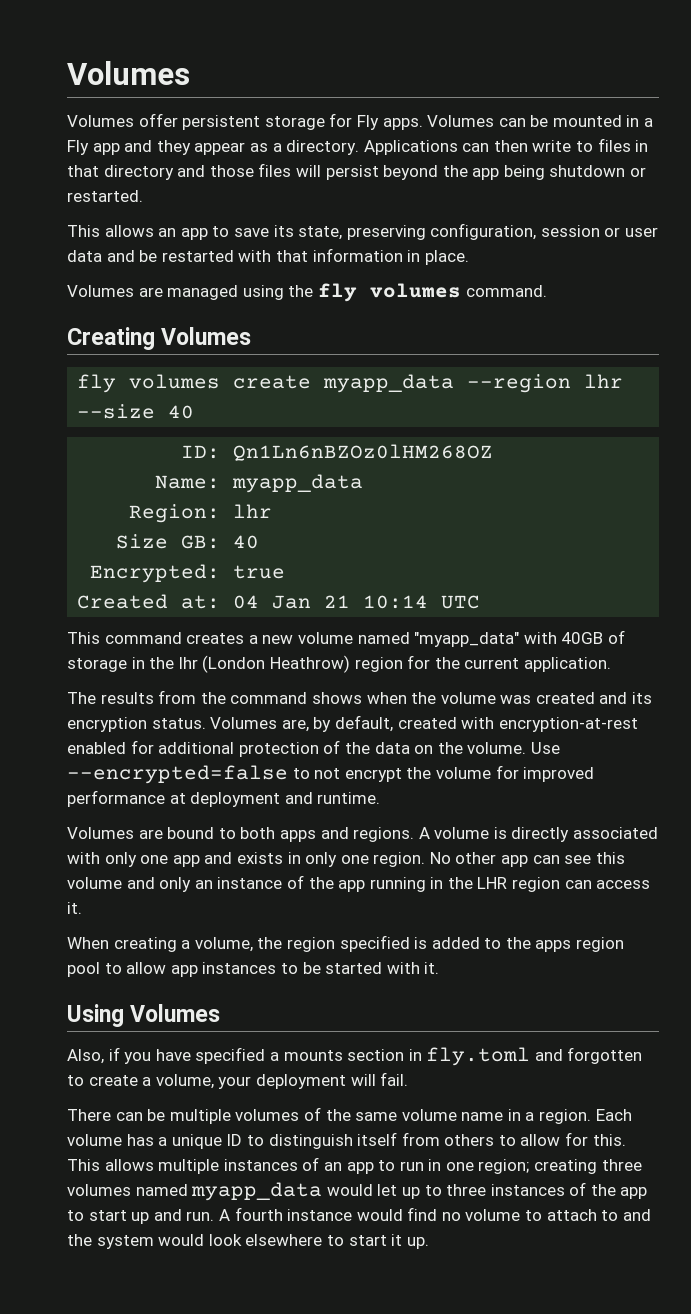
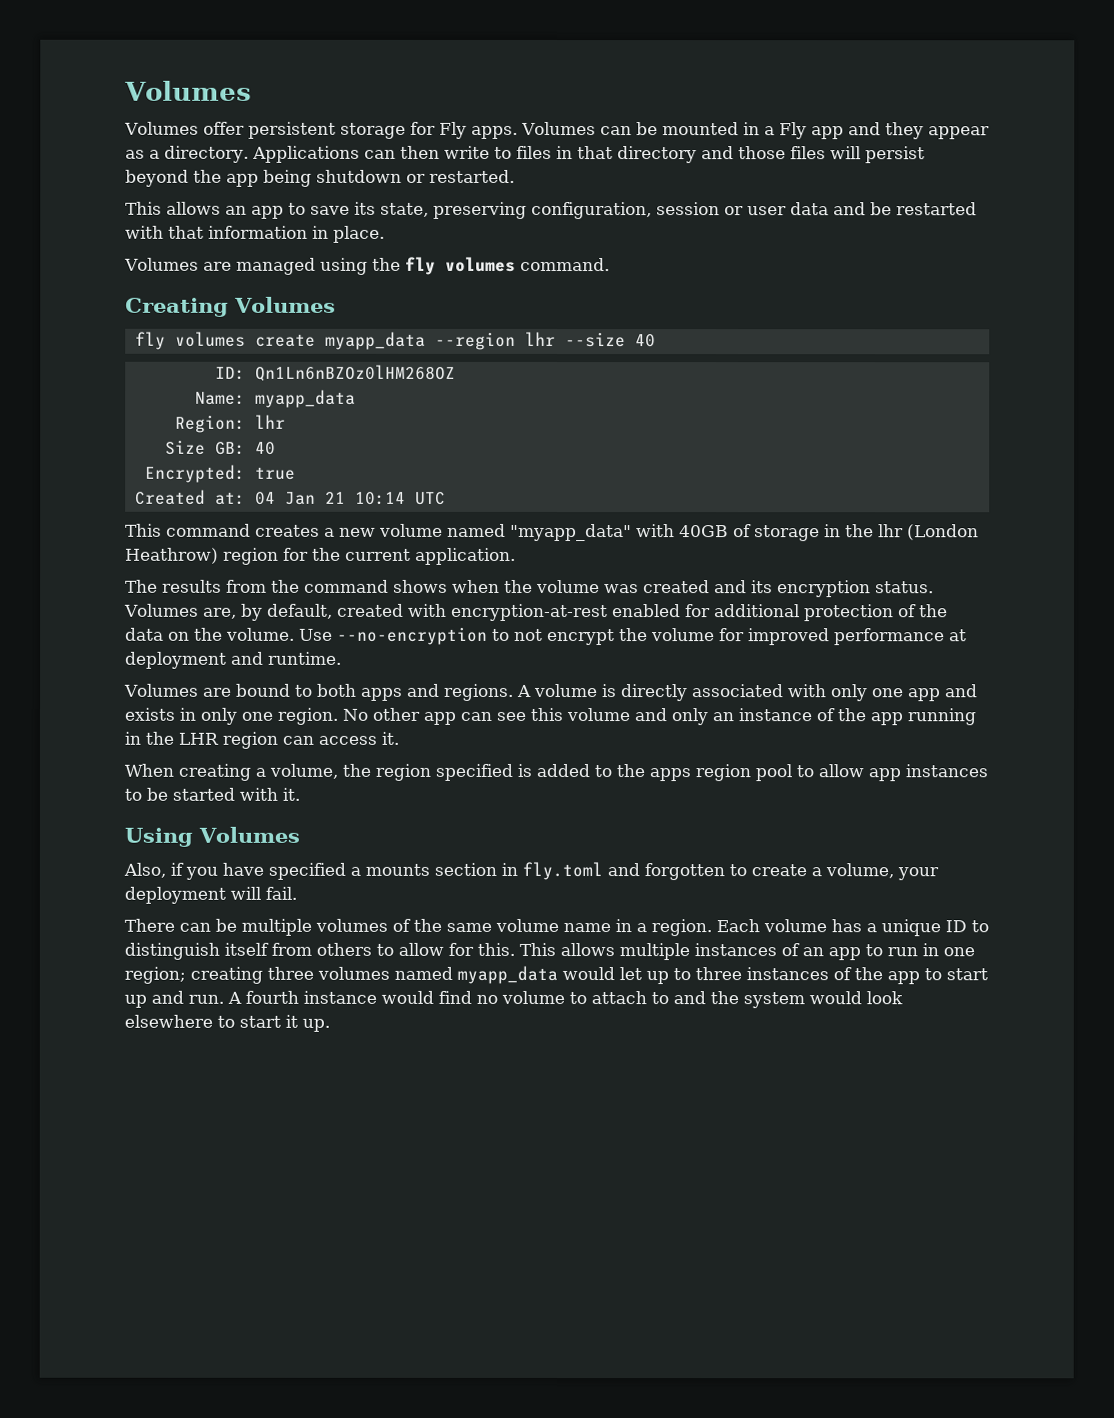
- Use --encrypted=false to not encrypt the volume for improved performance at deployment and runtime.
+ Use --no-encryption to not encrypt the volume for improved performance at deployment and runtime.

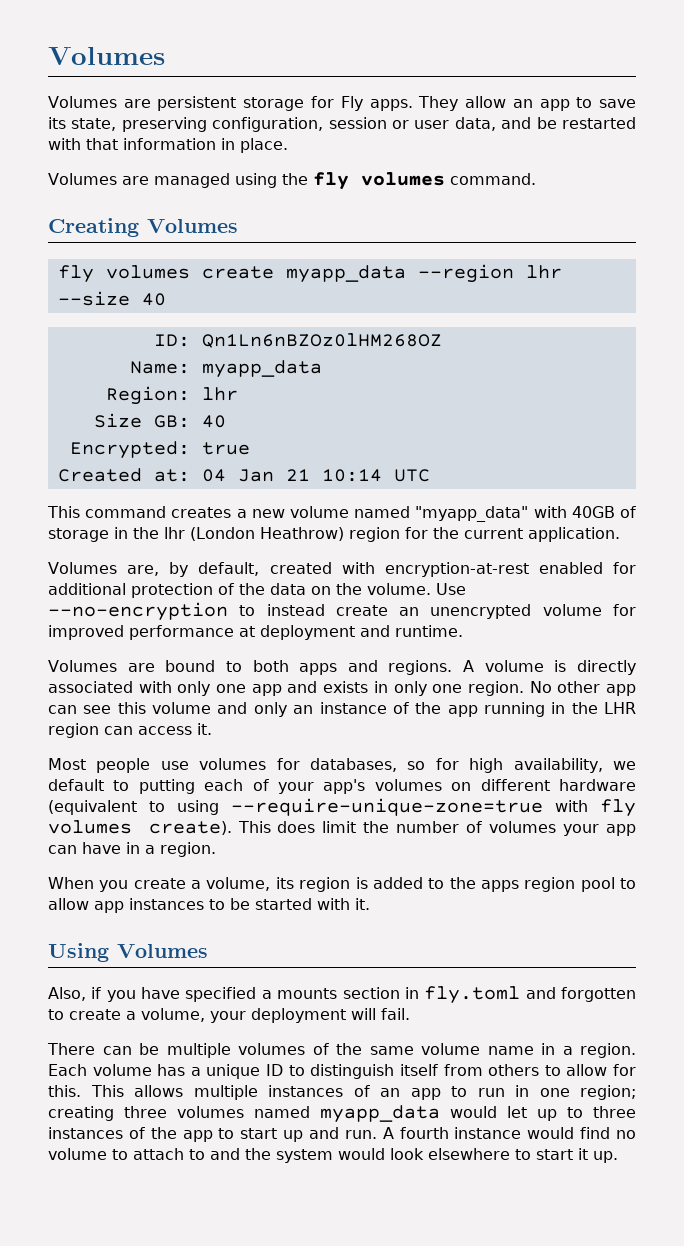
- Volumes offer persistent storage for Fly apps.
+ Volumes are persistent storage for Fly apps.
- Volumes can be mounted in a Fly app and they appear as a directory. Applications can then write to files in that directory and those files will persist beyond the app being shutdown or restarted.
- This allows an app to save its state, preserving configuration, session or user data and be restarted with that information in place.
+ They allow an app to save its state, preserving configuration, session or user data, and be restarted with that information in place.
- The results from the command shows when the volume was created and its encryption status.
- Use --no-encryption to not encrypt the volume for improved performance at deployment and runtime.
+ Use --no-encryption to instead create an unencrypted volume for improved performance at deployment and runtime.
- When creating a volume, the region specified is added to the apps region pool to allow app instances to be started with it.
+ Most people use volumes for databases, so for high availability, we default to putting each of your app's volumes on different hardware (equivalent to using --require-unique-zone=true with fly volumes create). This does limit the number of volumes your app can have in a region.
+ When you create a volume, its region is added to the apps region pool to allow app instances to be started with it.

